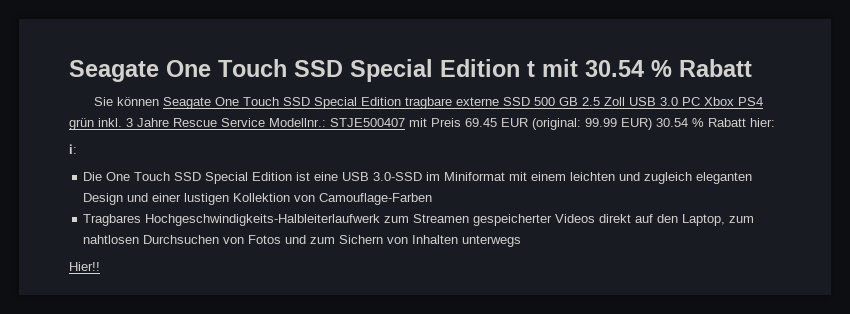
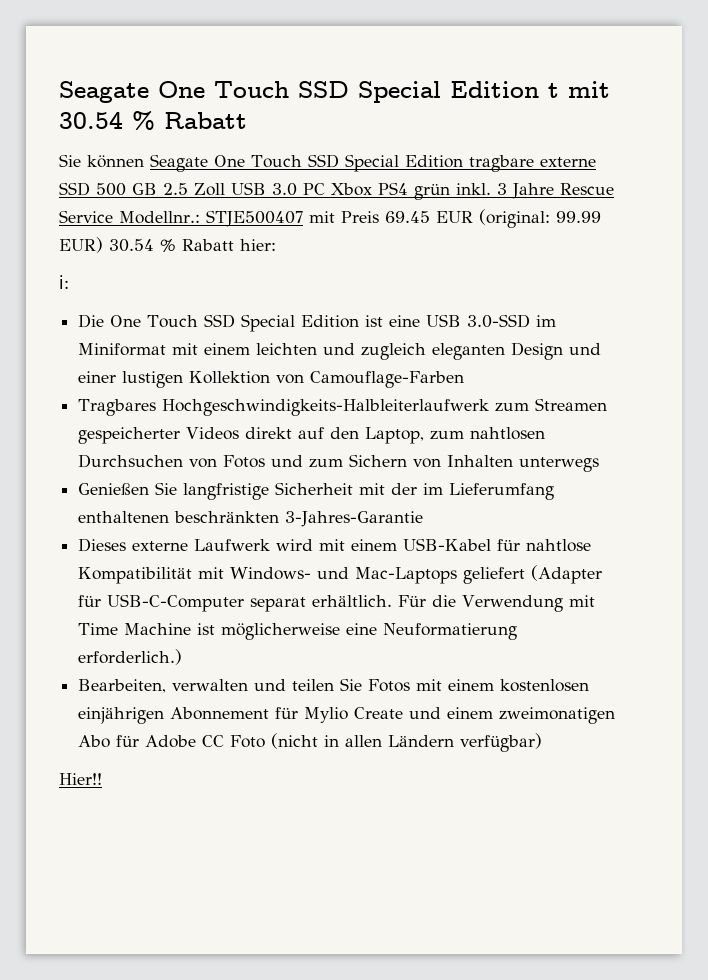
+ Genießen Sie langfristige Sicherheit mit der im Lieferumfang enthaltenen beschränkten 3-Jahres-Garantie
+ Dieses externe Laufwerk wird mit einem USB-Kabel für nahtlose Kompatibilität mit Windows- und Mac-Laptops geliefert (Adapter für USB-C-Computer separat erhältlich. Für die Verwendung mit Time Machine ist möglicherweise eine Neuformatierung erforderlich.)
+ Bearbeiten, verwalten und teilen Sie Fotos mit einem kostenlosen einjährigen Abonnement für Mylio Create und einem zweimonatigen Abo für Adobe CC Foto (nicht in allen Ländern verfügbar)

